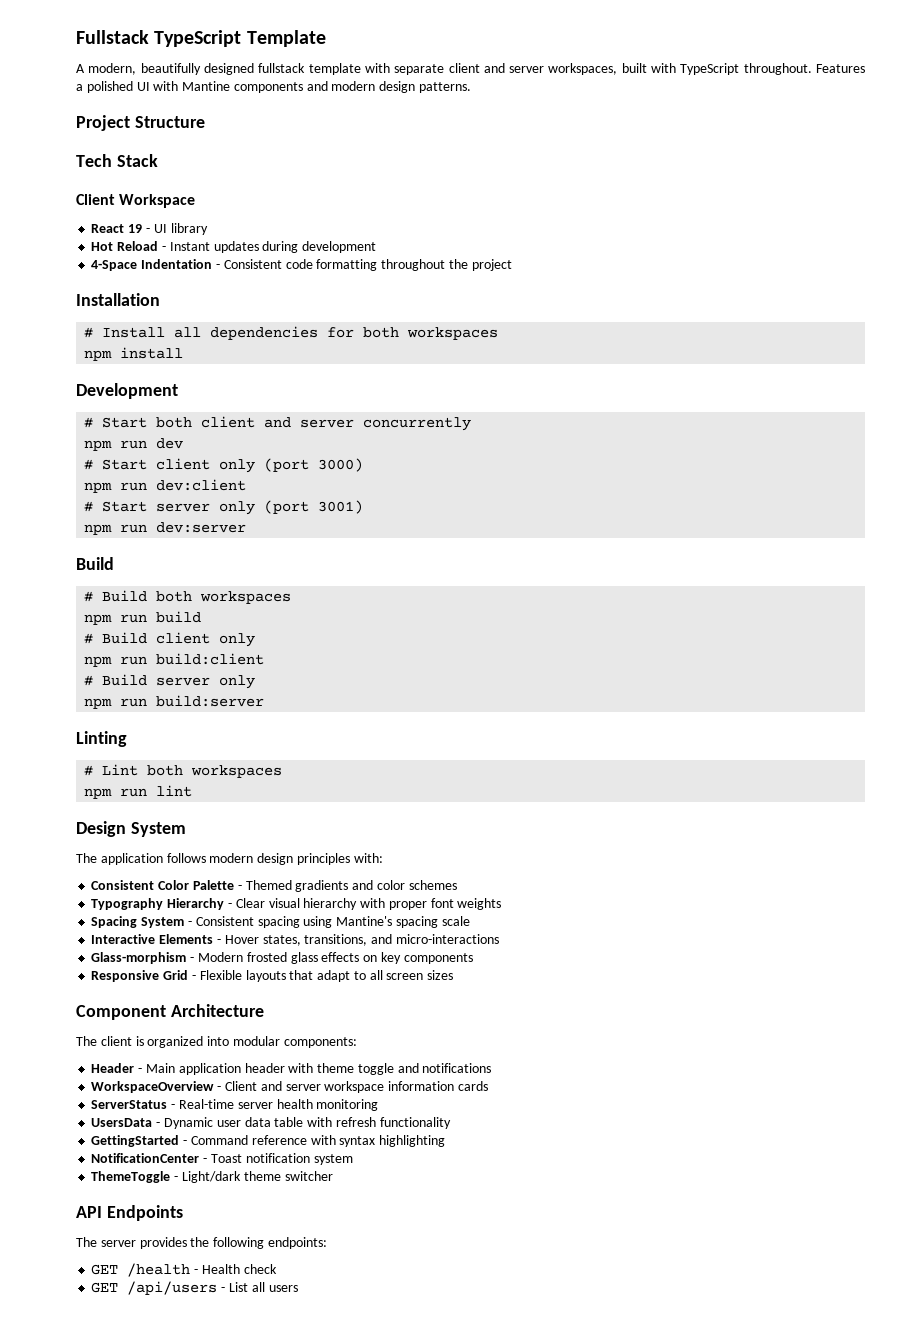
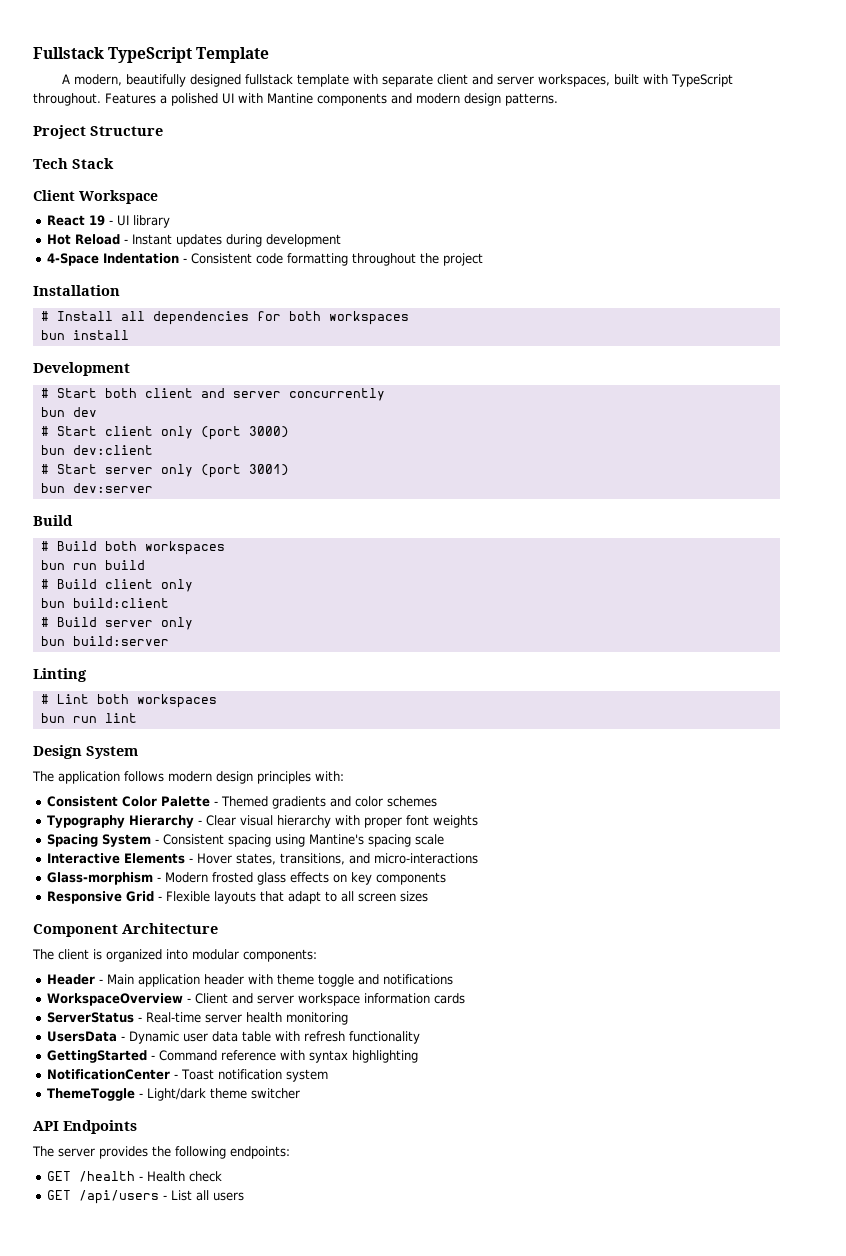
- npm install
+ bun install
- npm run dev
+ bun dev
- npm run dev:client
+ bun dev:client
- npm run dev:server
+ bun dev:server
- npm run build
+ bun run build
- npm run build:client
+ bun build:client
- npm run build:server
+ bun build:server
- npm run lint
+ bun run lint

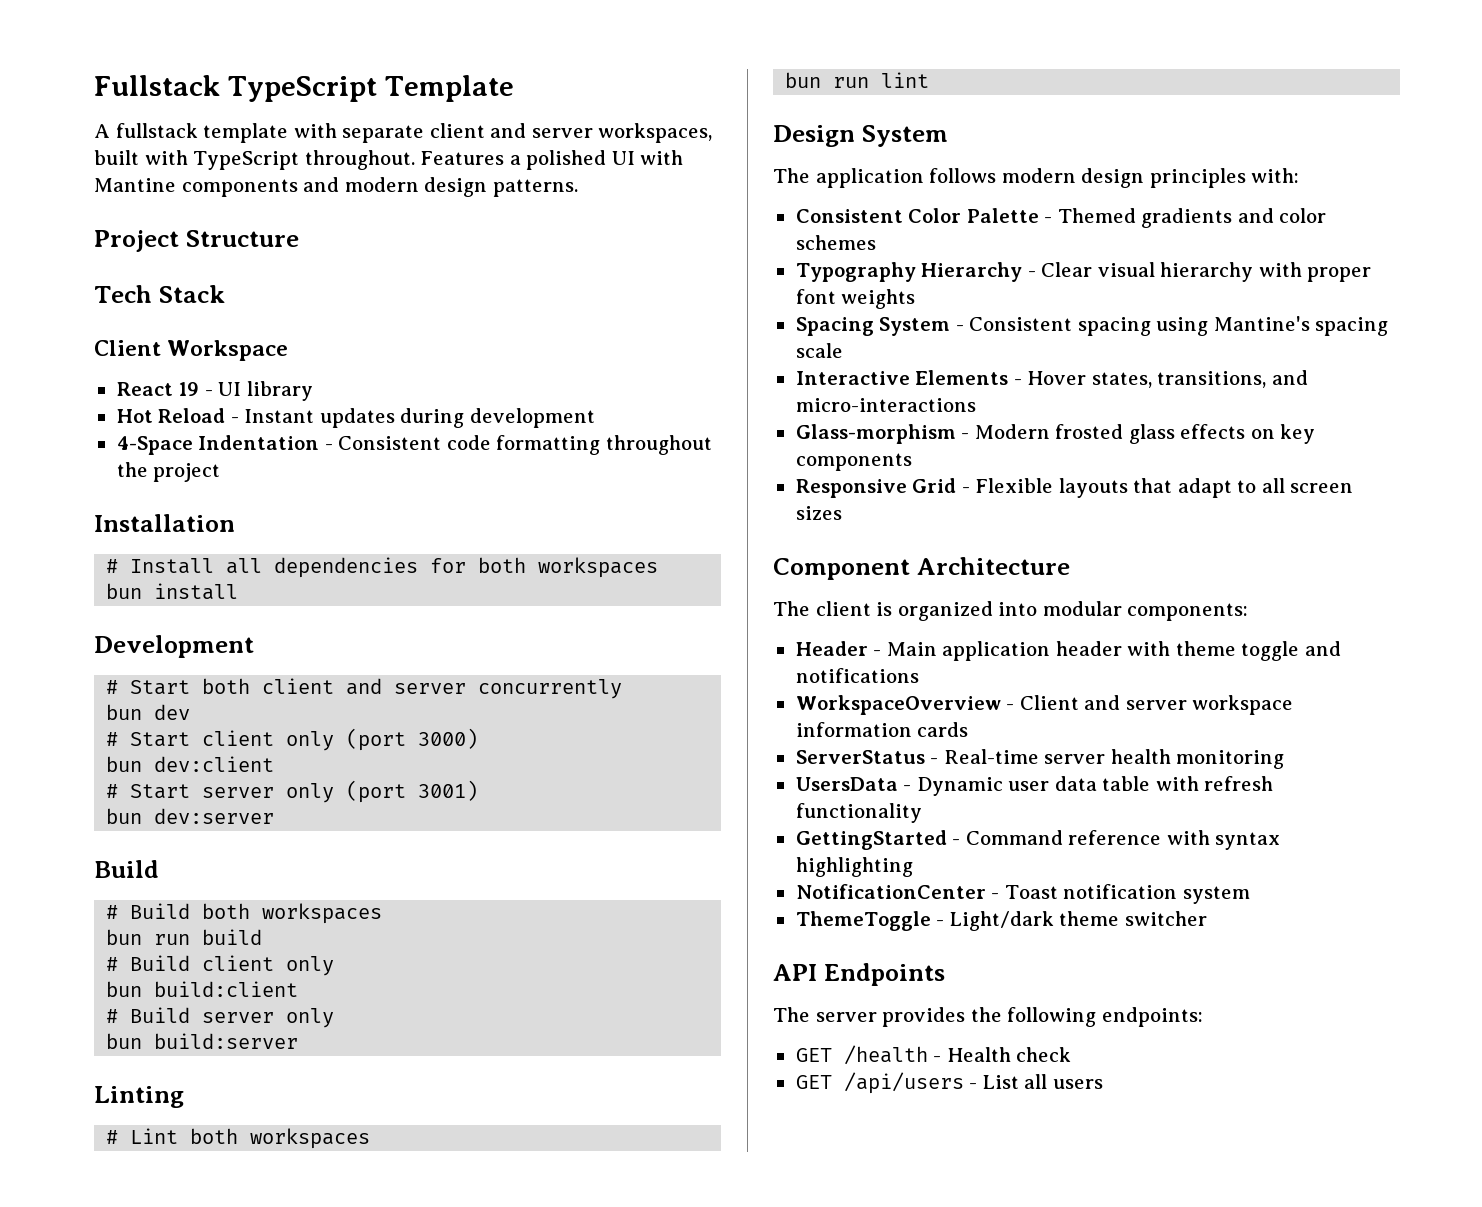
- A modern, beautifully designed fullstack template with separate client and server workspaces, built with TypeScript throughout.
+ A fullstack template with separate client and server workspaces, built with TypeScript throughout.

